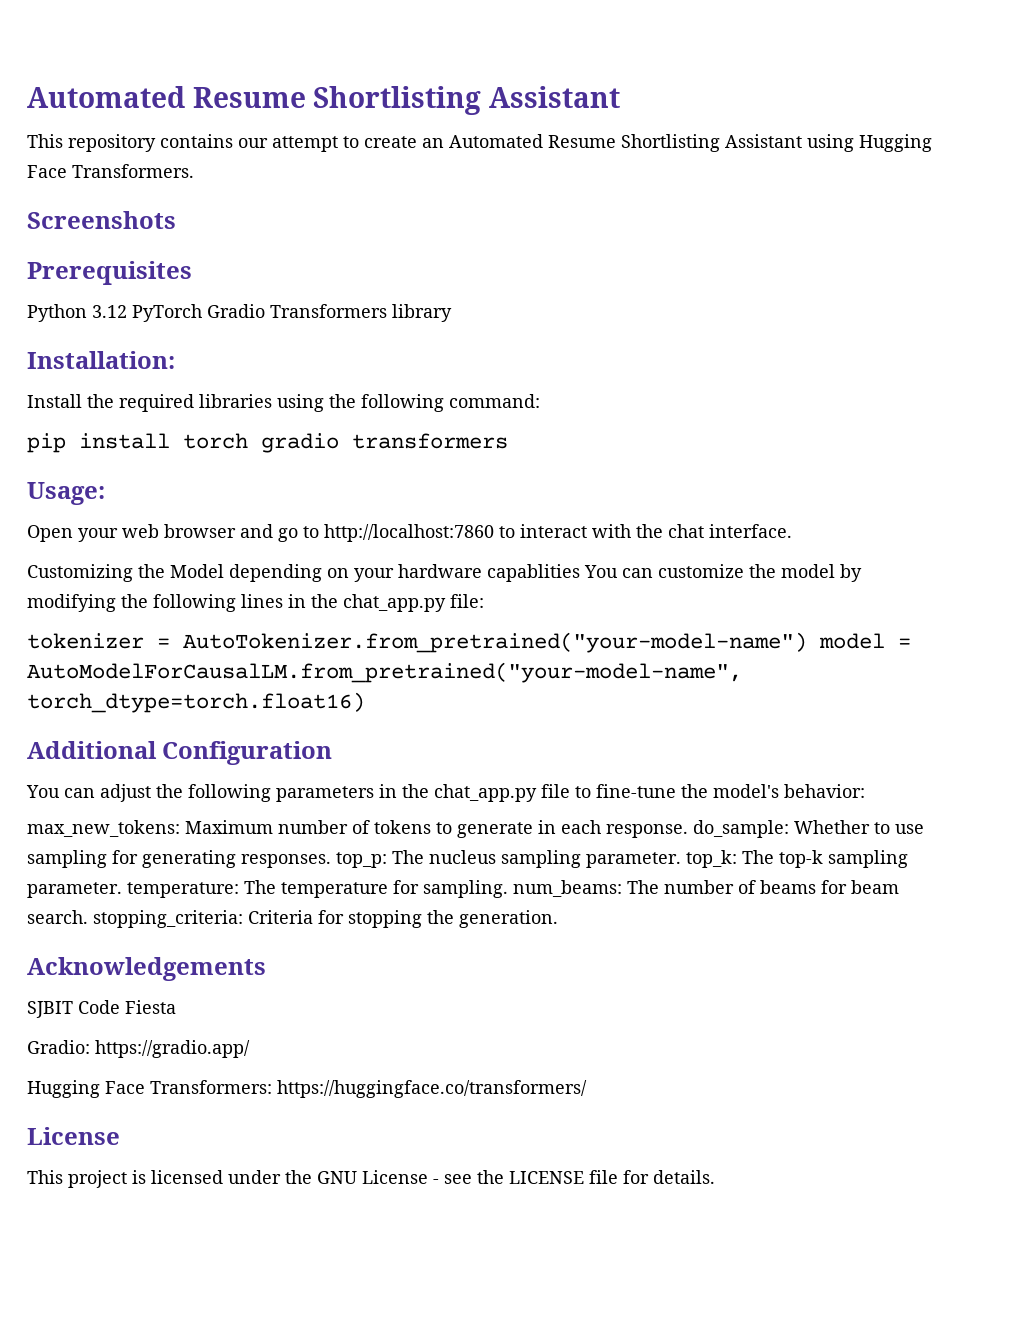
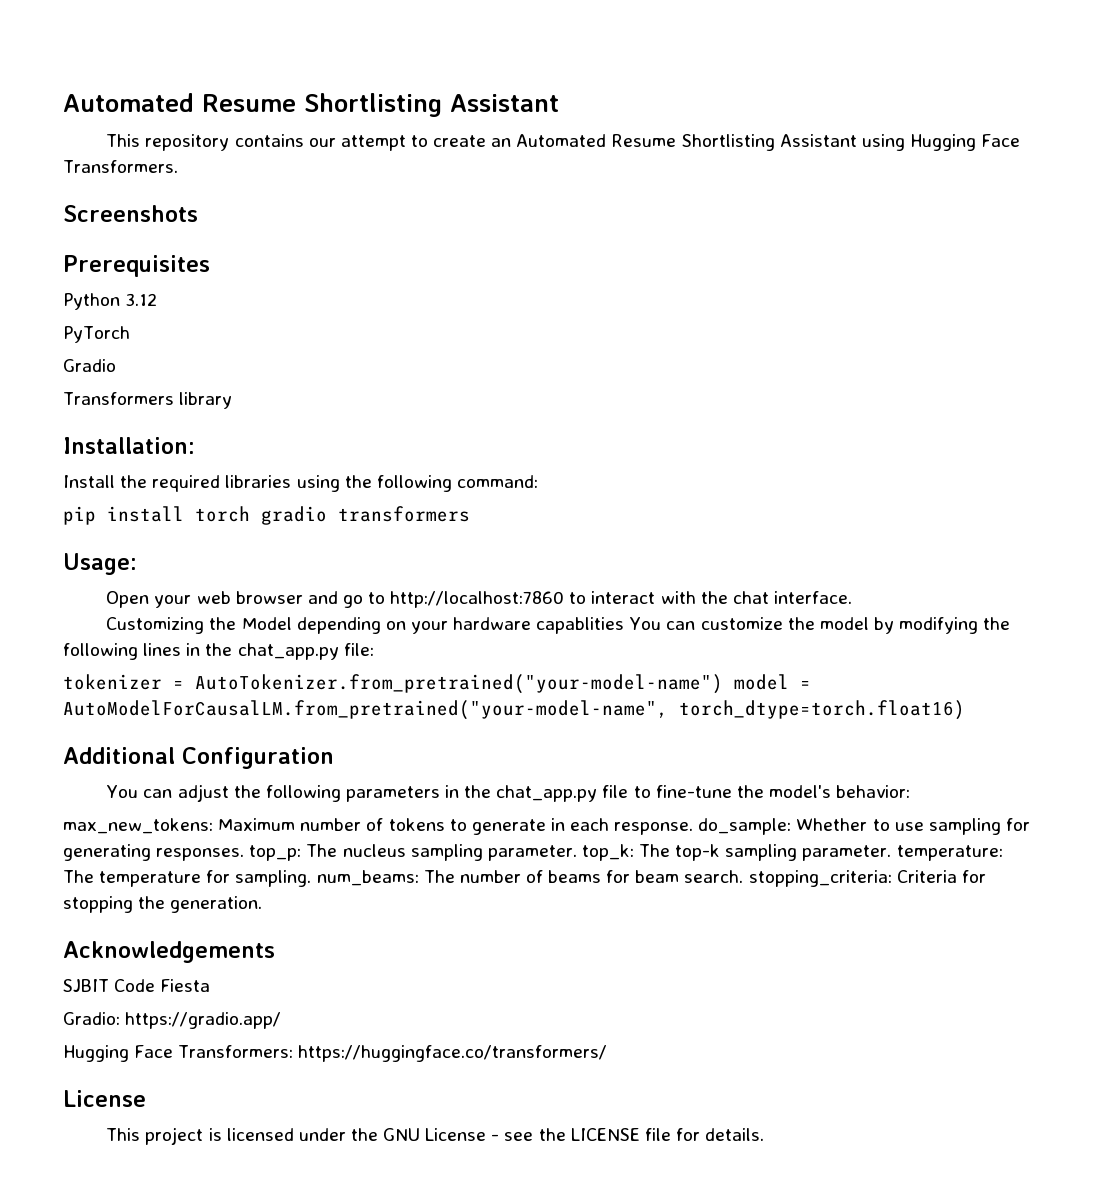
- Python 3.12 PyTorch Gradio Transformers library
+ Python 3.12
+ PyTorch
+ Gradio
+ Transformers library

